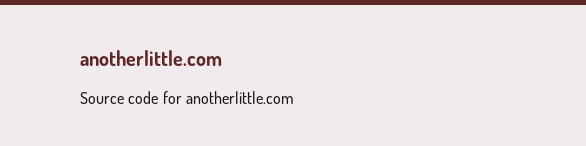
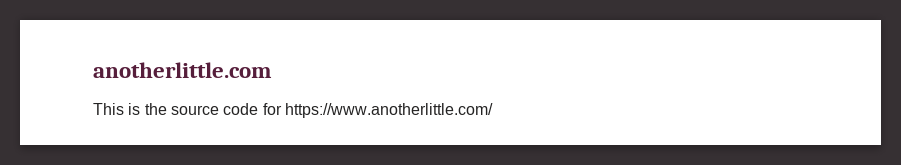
- Source code for anotherlittle.com
+ This is the source code for https://www.anotherlittle.com/

